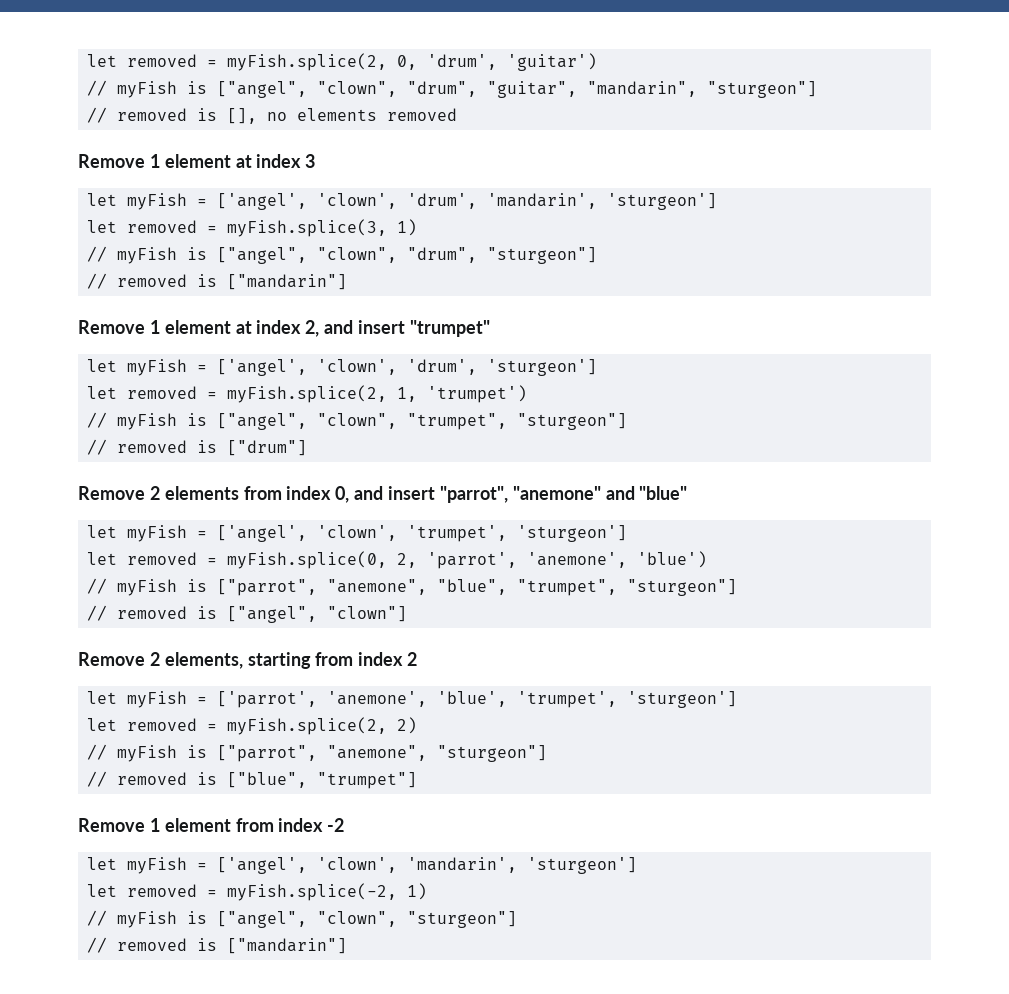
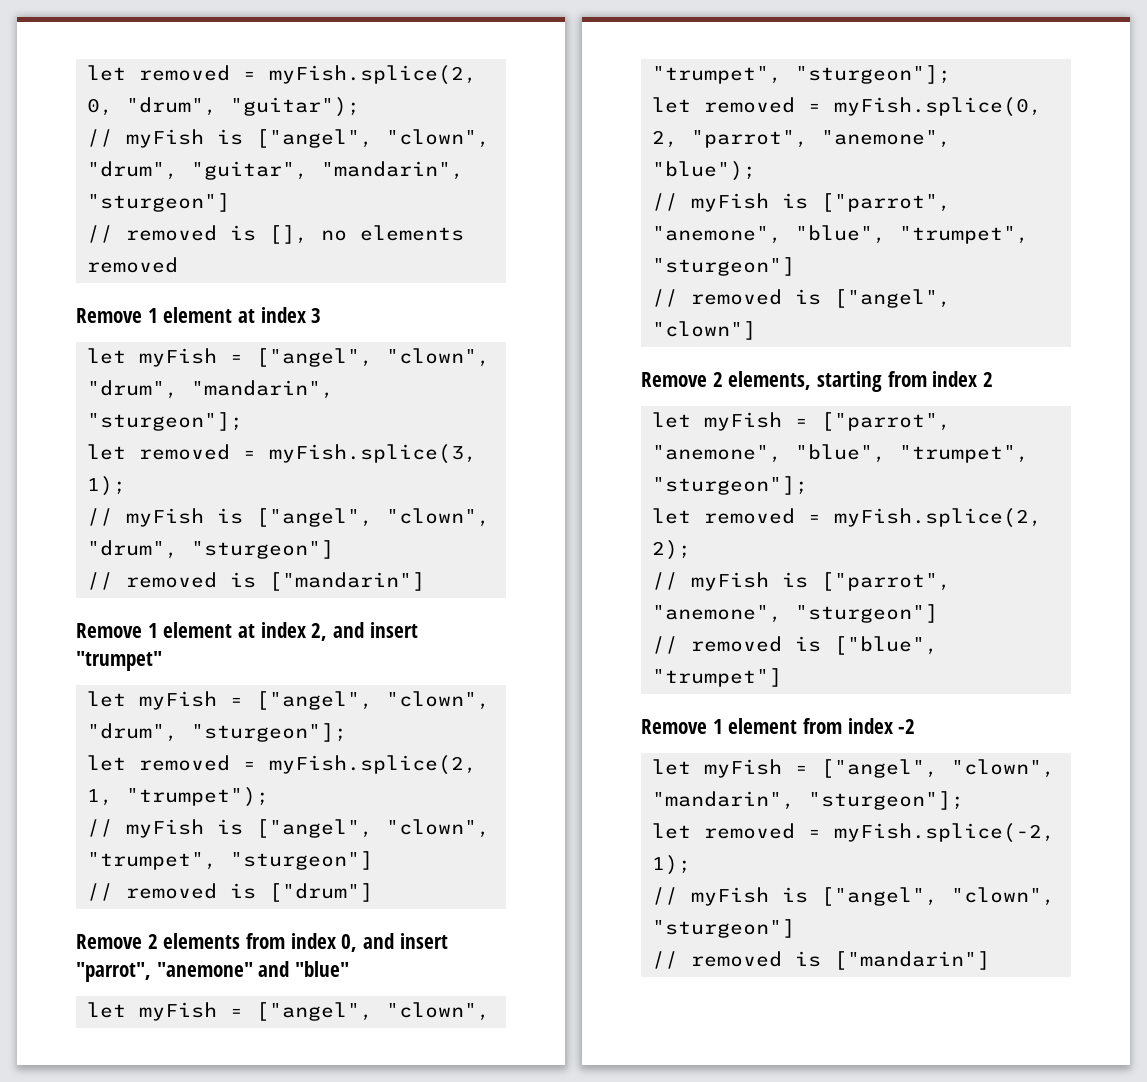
- let removed = myFish.splice(2, 0, 'drum', 'guitar')
+ let removed = myFish.splice(2, 0, "drum", "guitar");
- let myFish = ['angel', 'clown', 'drum', 'mandarin', 'sturgeon']
+ let myFish = ["angel", "clown", "drum", "mandarin", "sturgeon"];
- let removed = myFish.splice(3, 1)
+ let removed = myFish.splice(3, 1);
- let myFish = ['angel', 'clown', 'drum', 'sturgeon']
+ let myFish = ["angel", "clown", "drum", "sturgeon"];
- let removed = myFish.splice(2, 1, 'trumpet')
+ let removed = myFish.splice(2, 1, "trumpet");
- let myFish = ['angel', 'clown', 'trumpet', 'sturgeon']
+ let myFish = ["angel", "clown", "trumpet", "sturgeon"];
- let removed = myFish.splice(0, 2, 'parrot', 'anemone', 'blue')
+ let removed = myFish.splice(0, 2, "parrot", "anemone", "blue");
- let myFish = ['parrot', 'anemone', 'blue', 'trumpet', 'sturgeon']
- let removed = myFish.splice(2, 2)
+ let myFish = ["parrot", "anemone", "blue", "trumpet", "sturgeon"];
+ let removed = myFish.splice(2, 2);
- let myFish = ['angel', 'clown', 'mandarin', 'sturgeon']
+ let myFish = ["angel", "clown", "mandarin", "sturgeon"];
- let removed = myFish.splice(-2, 1)
+ let removed = myFish.splice(-2, 1);

